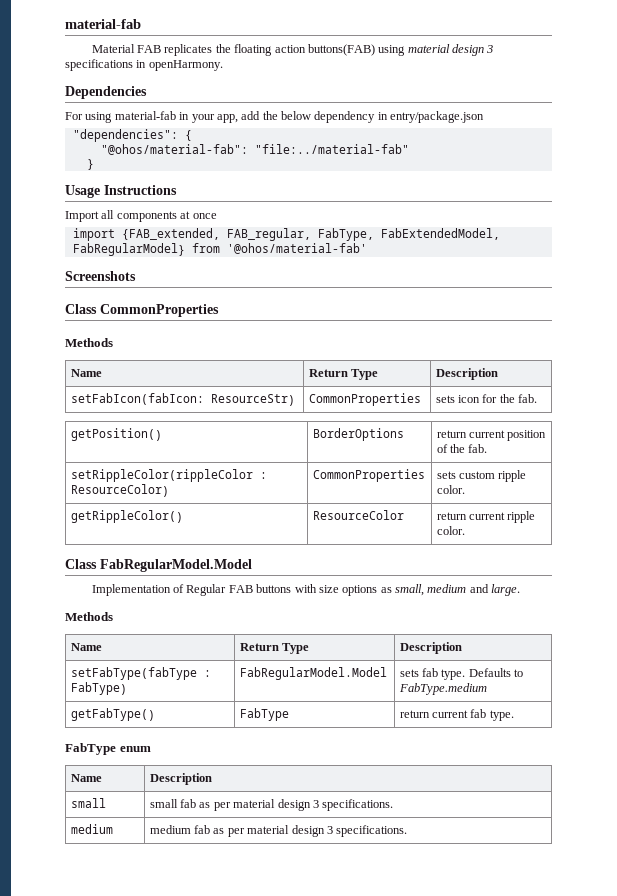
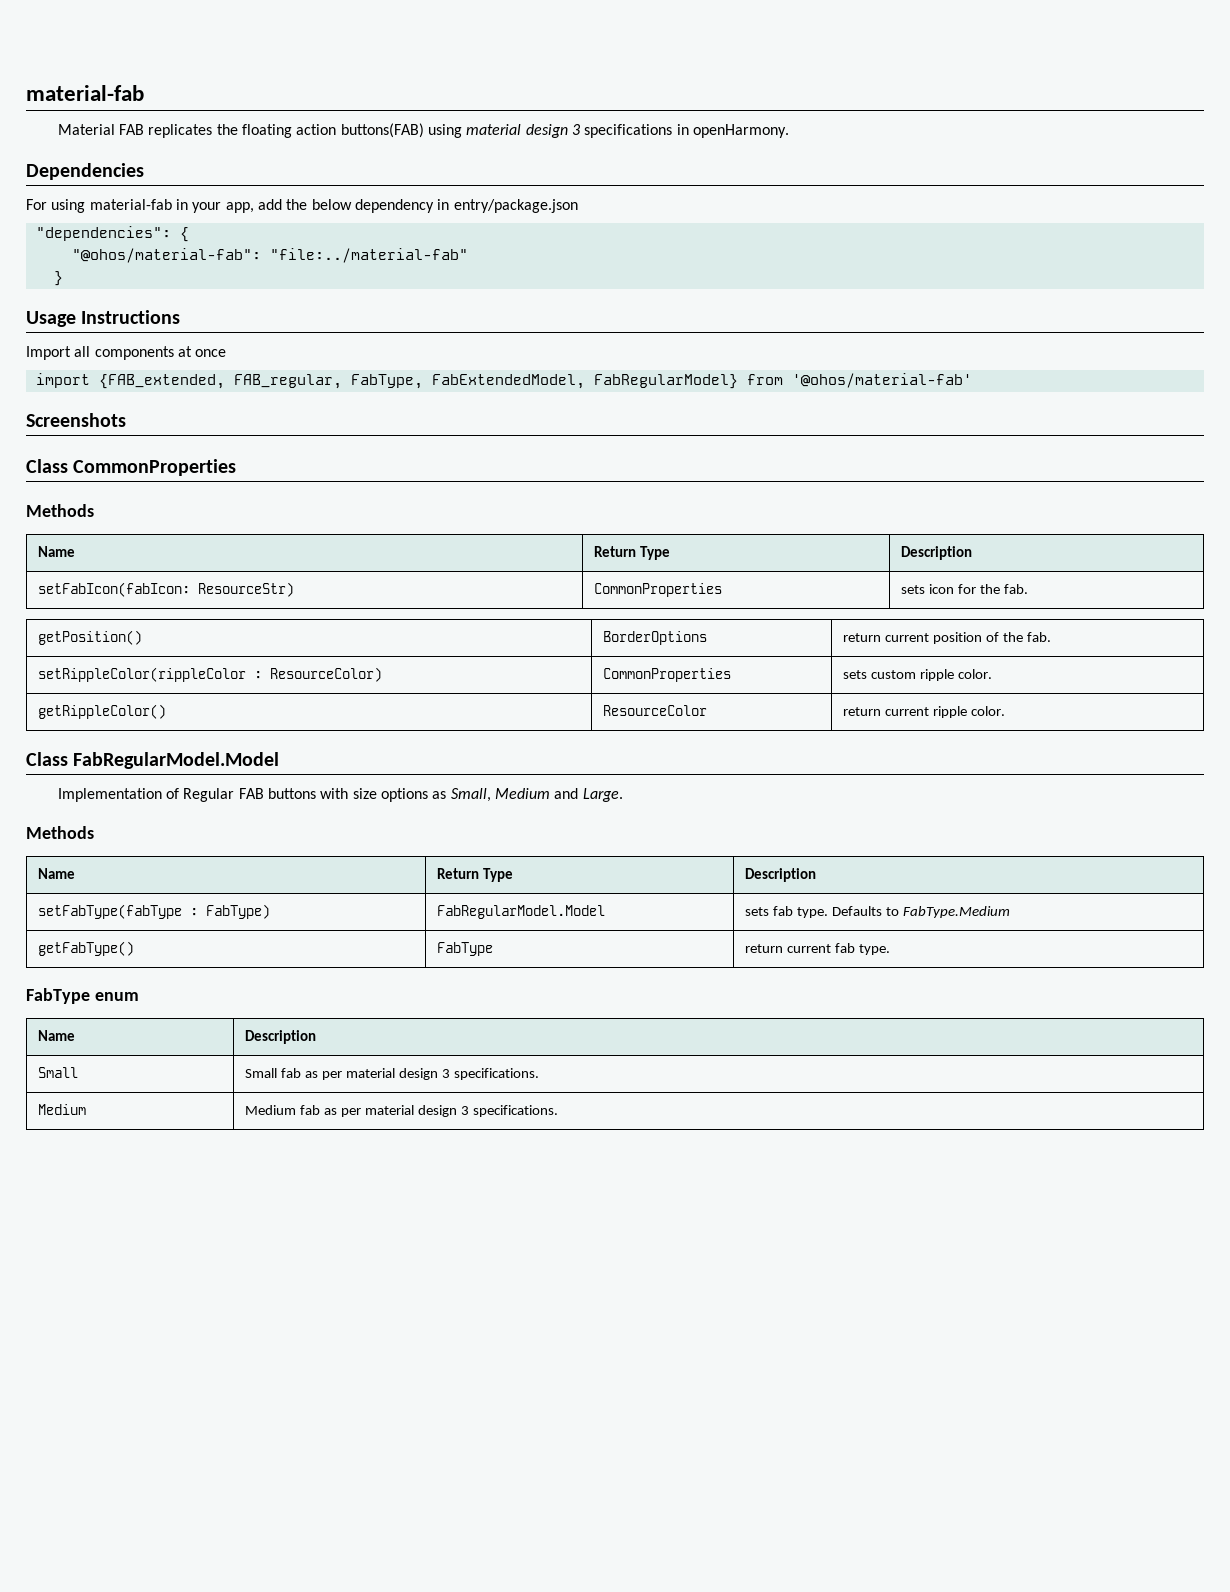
- Implementation of Regular FAB buttons with size options as small, medium and large.
+ Implementation of Regular FAB buttons with size options as Small, Medium and Large.
- setFabType(fabType : FabType) | FabRegularModel.Model | sets fab type. Defaults to FabType.medium
+ setFabType(fabType : FabType) | FabRegularModel.Model | sets fab type. Defaults to FabType.Medium
- small | small fab as per material design 3 specifications.
+ Small | Small fab as per material design 3 specifications.
- medium | medium fab as per material design 3 specifications.
+ Medium | Medium fab as per material design 3 specifications.

